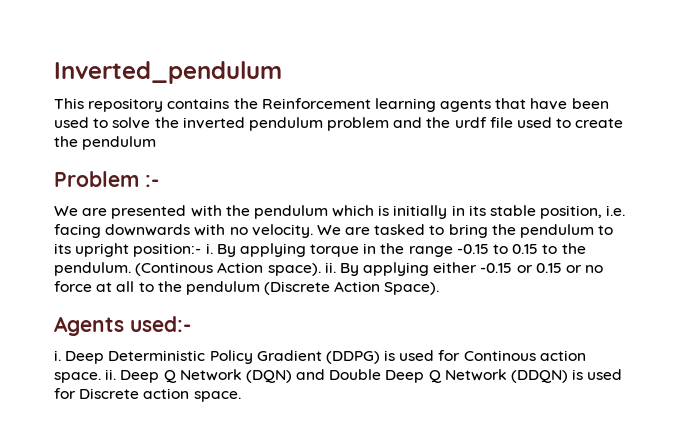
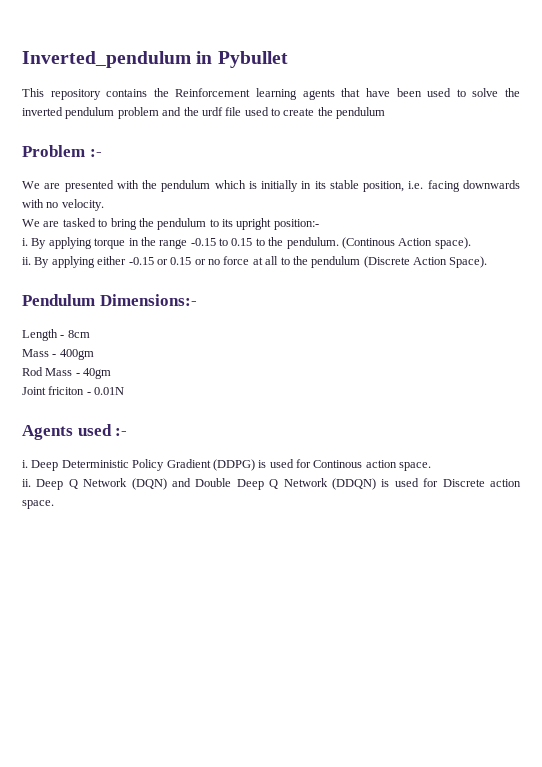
- Inverted_pendulum
+ Inverted_pendulum in Pybullet
- We are presented with the pendulum which is initially in its stable position, i.e. facing downwards with no velocity. We are tasked to bring the pendulum to its upright position:- i.
+ We are presented with the pendulum which is initially in its stable position, i.e. facing downwards with no velocity.
+ We are tasked to bring the pendulum to its upright position:-
+ i.
- (Continous Action space). ii.
+ (Continous Action space).
+ ii.
+ Pendulum Dimensions:-
+ Length - 8cm
+ Mass - 400gm
+ Rod Mass - 40gm
+ Joint friciton - 0.01N
- Agents used:-
+ Agents used :-
- Deep Deterministic Policy Gradient (DDPG) is used for Continous action space. ii.
+ Deep Deterministic Policy Gradient (DDPG) is used for Continous action space.
+ ii.

